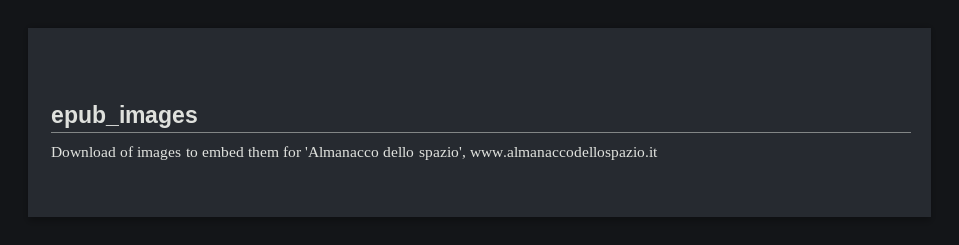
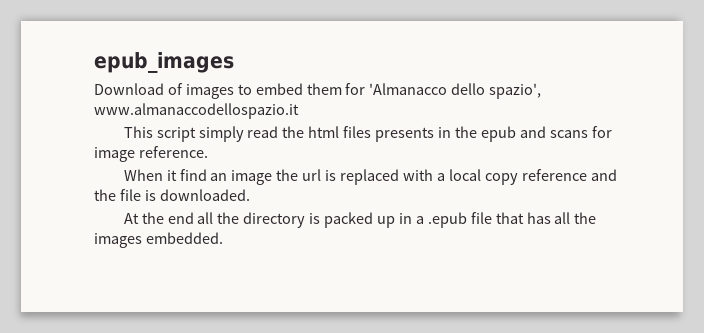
+ This script simply read the html files presents in the epub and scans for image reference.
+ When it find an image the url is replaced with a local copy reference and the file is downloaded.
+ At the end all the directory is packed up in a .epub file that has all the images embedded.

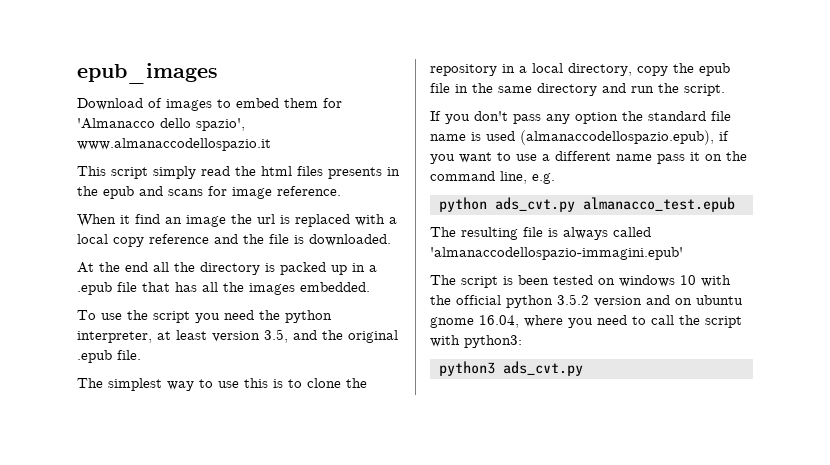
+ To use the script you need the python interpreter, at least version 3.5, and the original .epub file.
+ The simplest way to use this is to clone the repository in a local directory, copy the epub file in the same directory and run the script.
+ If you don't pass any option the standard file name is used (almanaccodellospazio.epub), if you want to use a different name pass it on the command line, e.g.
+ python ads_cvt.py almanacco_test.epub
+ The resulting file is always called 'almanaccodellospazio-immagini.epub'
+ The script is been tested on windows 10 with the official python 3.5.2 version and on ubuntu gnome 16.04, where you need to call the script with python3:
+ python3 ads_cvt.py

